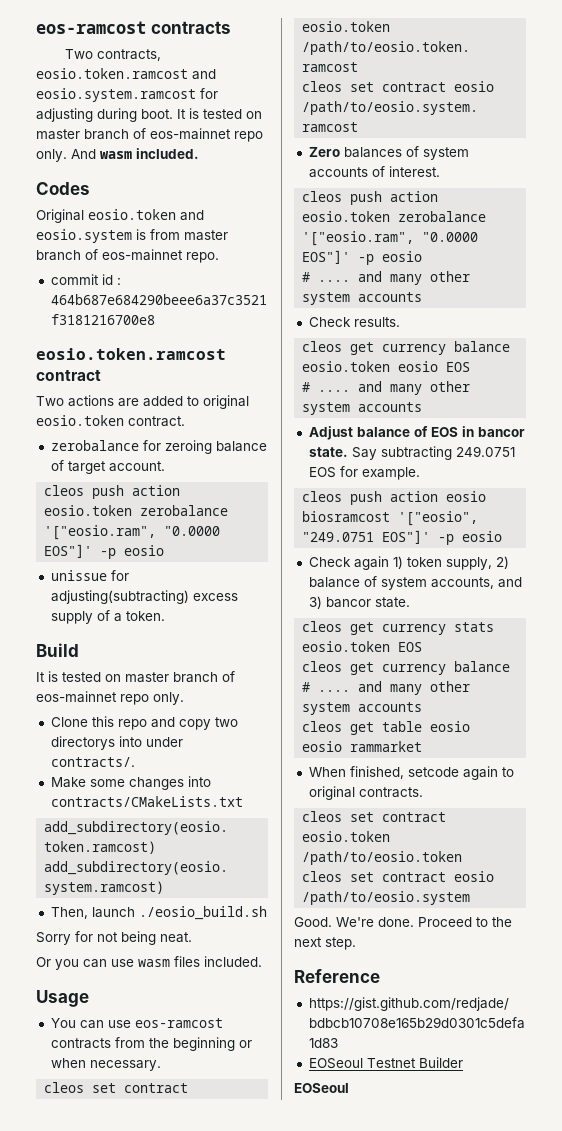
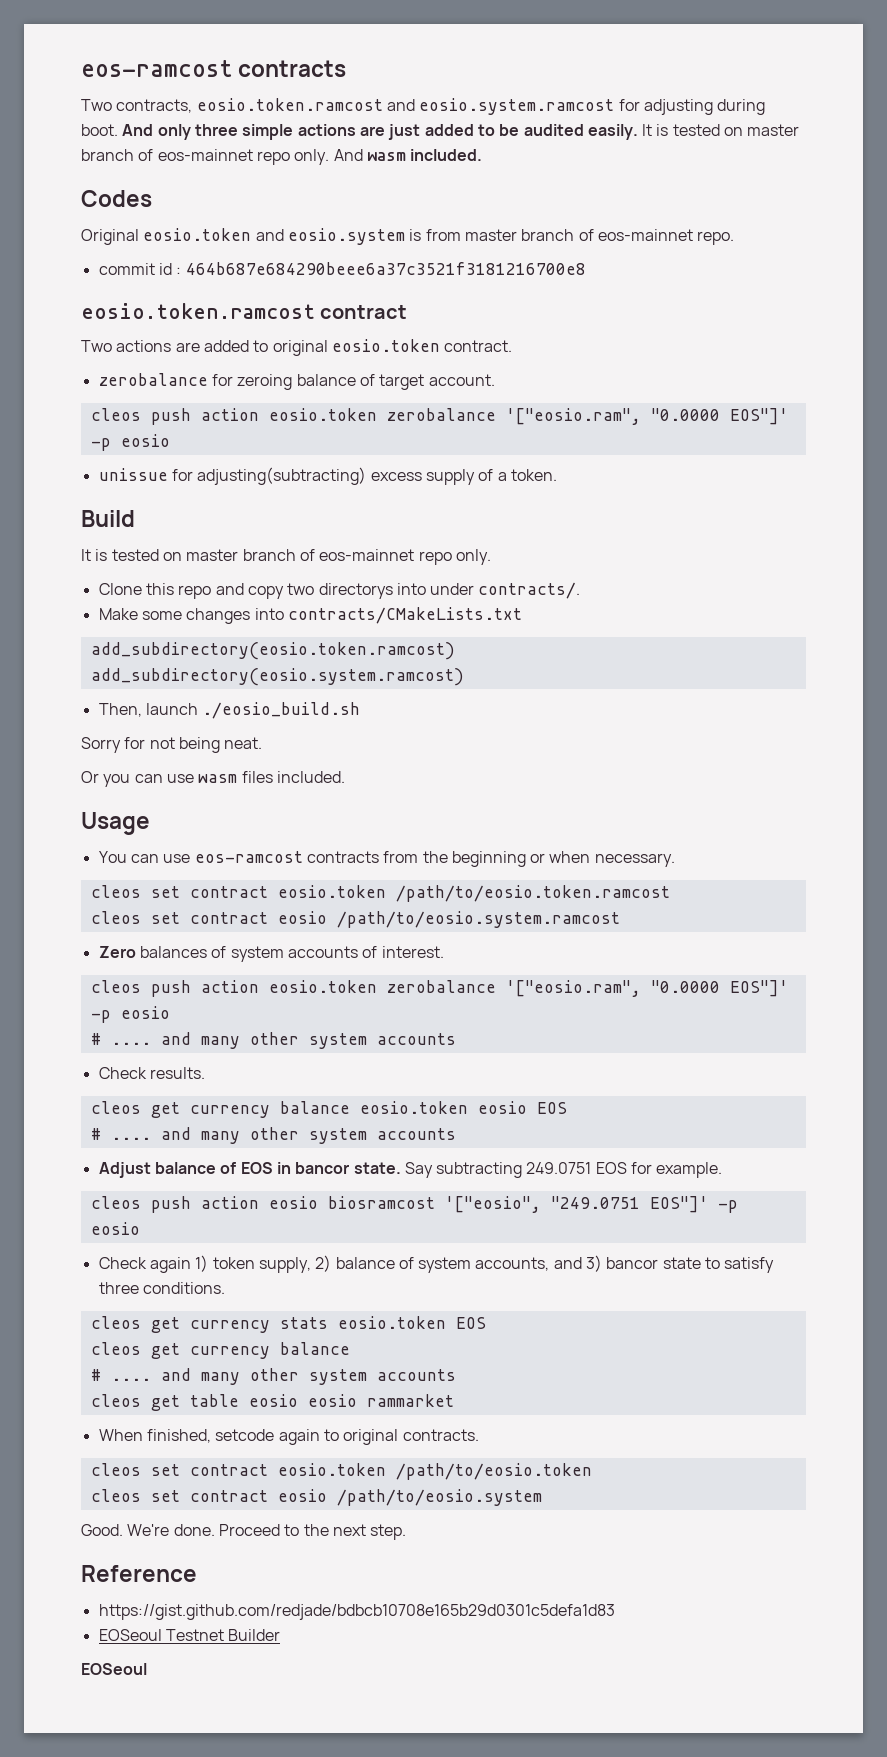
+ And only three simple actions are just added to be audited easily.
- Check again 1) token supply, 2) balance of system accounts, and 3) bancor state.
+ Check again 1) token supply, 2) balance of system accounts, and 3) bancor state to satisfy three conditions.

